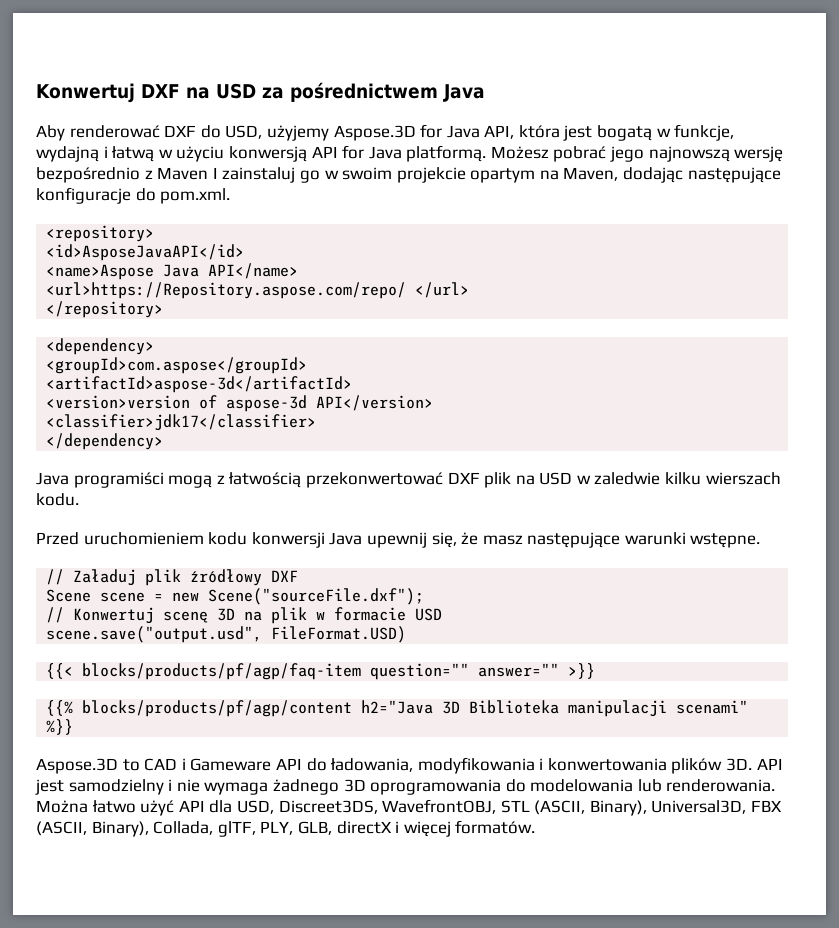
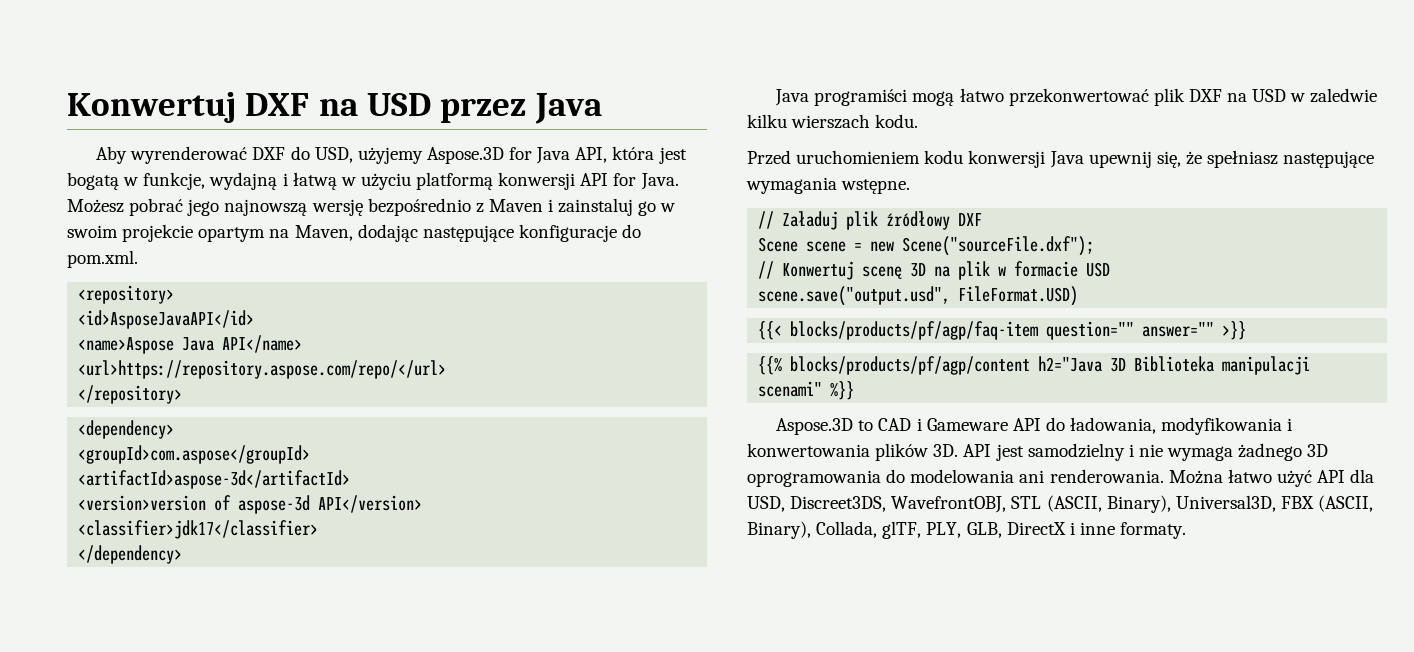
- Konwertuj DXF na USD za pośrednictwem Java
+ Konwertuj DXF na USD przez Java
- Aby renderować DXF do USD, użyjemy Aspose.3D for Java API, która jest bogatą w funkcje, wydajną i łatwą w użyciu konwersją API for Java platformą.
+ Aby wyrenderować DXF do USD, użyjemy Aspose.3D for Java API, która jest bogatą w funkcje, wydajną i łatwą w użyciu platformą konwersji API for Java.
- Możesz pobrać jego najnowszą wersję bezpośrednio z Maven I zainstaluj go w swoim projekcie opartym na Maven, dodając następujące konfiguracje do pom.xml.
+ Możesz pobrać jego najnowszą wersję bezpośrednio z Maven i zainstaluj go w swoim projekcie opartym na Maven, dodając następujące konfiguracje do pom.xml.
- <url>https://Repository.aspose.com/repo/ </url>
+ <url>https://repository.aspose.com/repo/</url>
- Java programiści mogą z łatwością przekonwertować DXF plik na USD w zaledwie kilku wierszach kodu.
+ Java programiści mogą łatwo przekonwertować plik DXF na USD w zaledwie kilku wierszach kodu.
- Przed uruchomieniem kodu konwersji Java upewnij się, że masz następujące warunki wstępne.
+ Przed uruchomieniem kodu konwersji Java upewnij się, że spełniasz następujące wymagania wstępne.
- API jest samodzielny i nie wymaga żadnego 3D oprogramowania do modelowania lub renderowania.
+ API jest samodzielny i nie wymaga żadnego 3D oprogramowania do modelowania ani renderowania.
- Można łatwo użyć API dla USD, Discreet3DS, WavefrontOBJ, STL (ASCII, Binary), Universal3D, FBX (ASCII, Binary), Collada, glTF, PLY, GLB, directX i więcej formatów.
+ Można łatwo użyć API dla USD, Discreet3DS, WavefrontOBJ, STL (ASCII, Binary), Universal3D, FBX (ASCII, Binary), Collada, glTF, PLY, GLB, DirectX i inne formaty.

